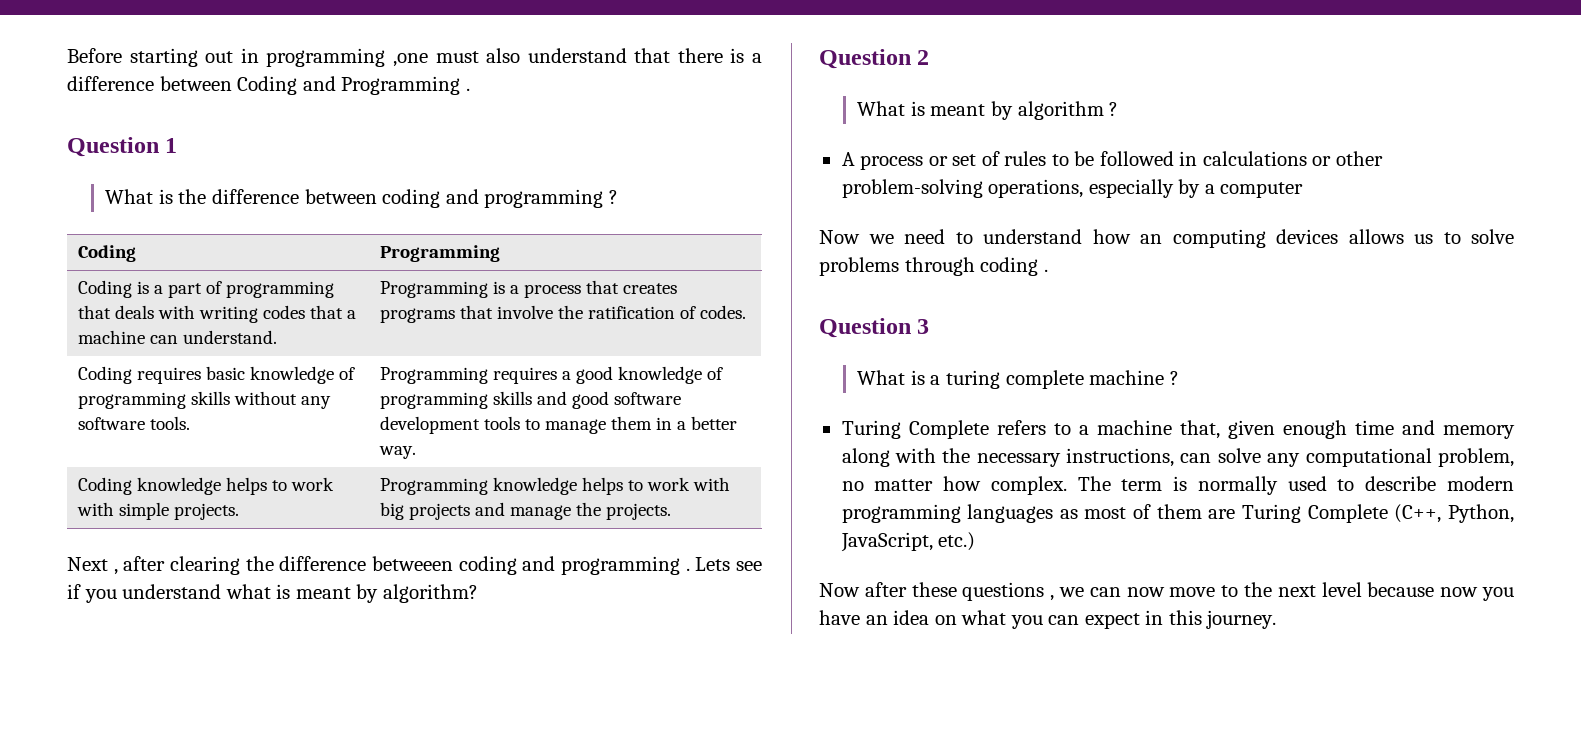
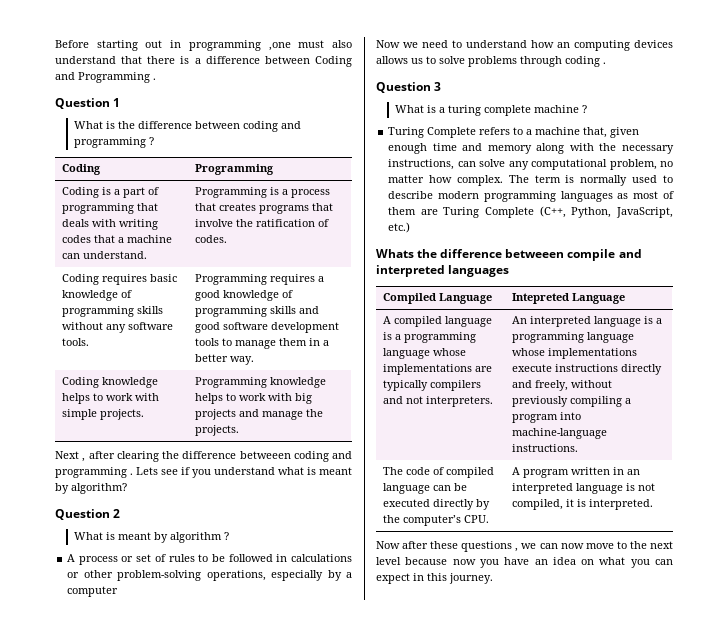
+ Whats the difference betweeen compile and interpreted languages
+ Compiled Language | Intepreted Language
+ A compiled language is a programming language whose implementations are typically compilers and not interpreters. | An interpreted language is a programming language whose implementations execute instructions directly and freely, without previously compiling a program into machine-language instructions.
+ The code of compiled language can be executed directly by the computer’s CPU. | A program written in an interpreted language is not compiled, it is interpreted.

